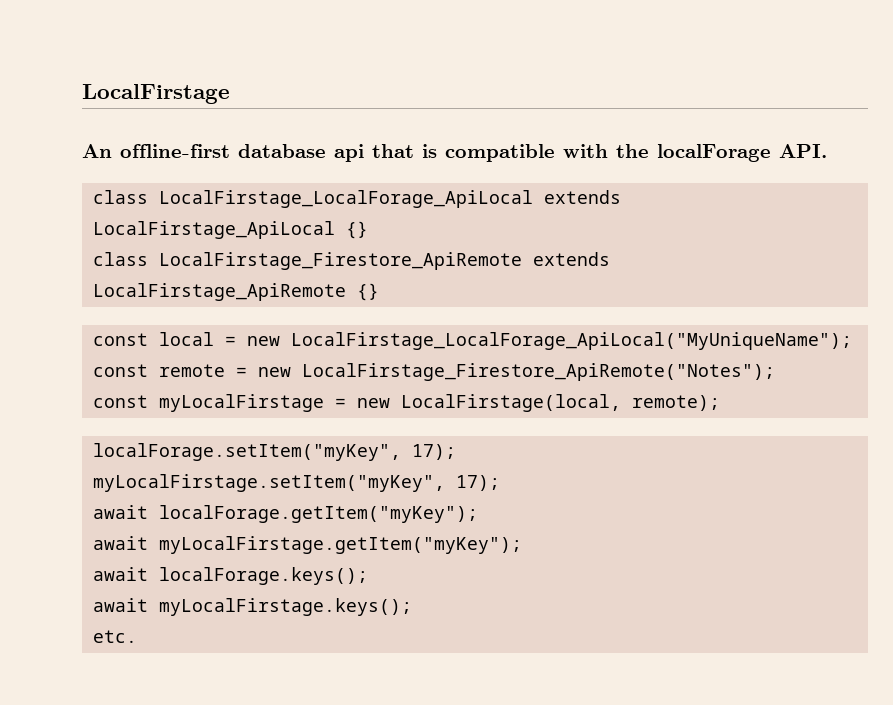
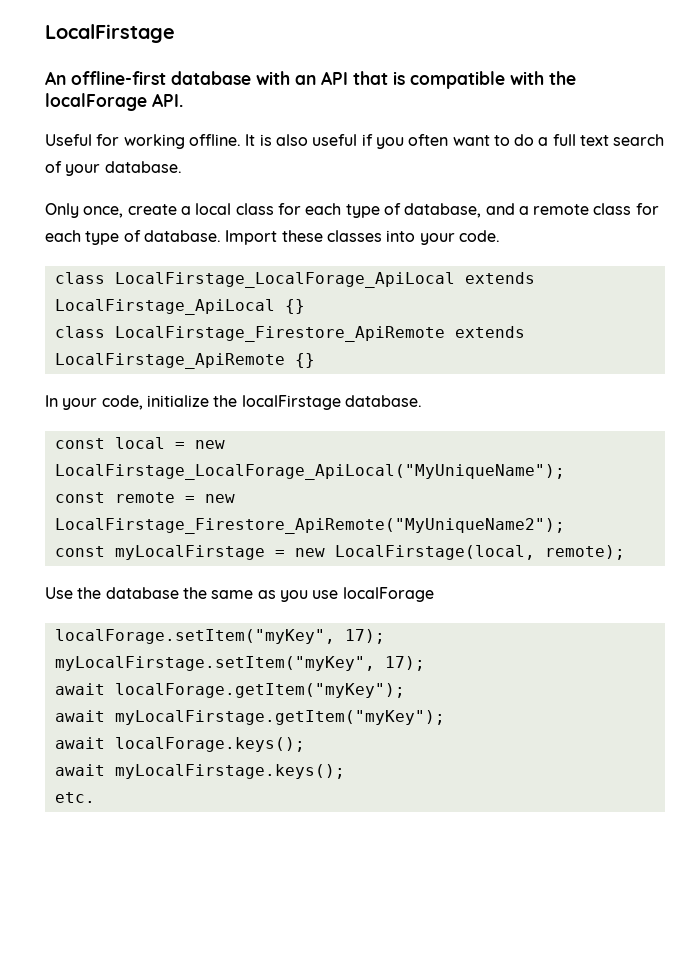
- An offline-first database api that is compatible with the localForage API.
+ An offline-first database with an API that is compatible with the localForage API.
+ Useful for working offline. It is also useful if you often want to do a full text search of your database.
+ Only once, create a local class for each type of database, and a remote class for each type of database. Import these classes into your code.
+ In your code, initialize the localFirstage database.
- const remote = new LocalFirstage_Firestore_ApiRemote("Notes");
+ const remote = new LocalFirstage_Firestore_ApiRemote("MyUniqueName2");
+ Use the database the same as you use localForage

